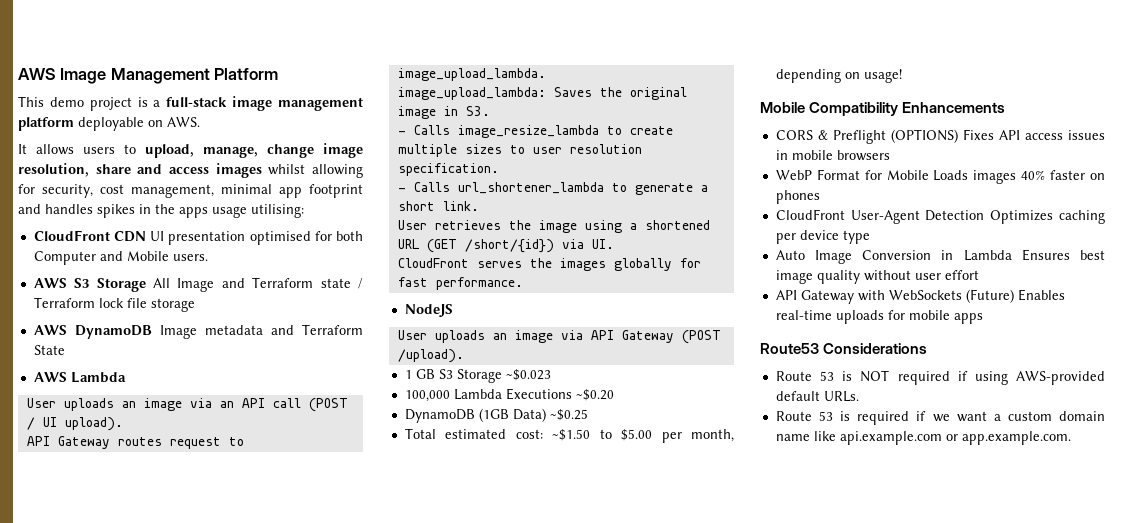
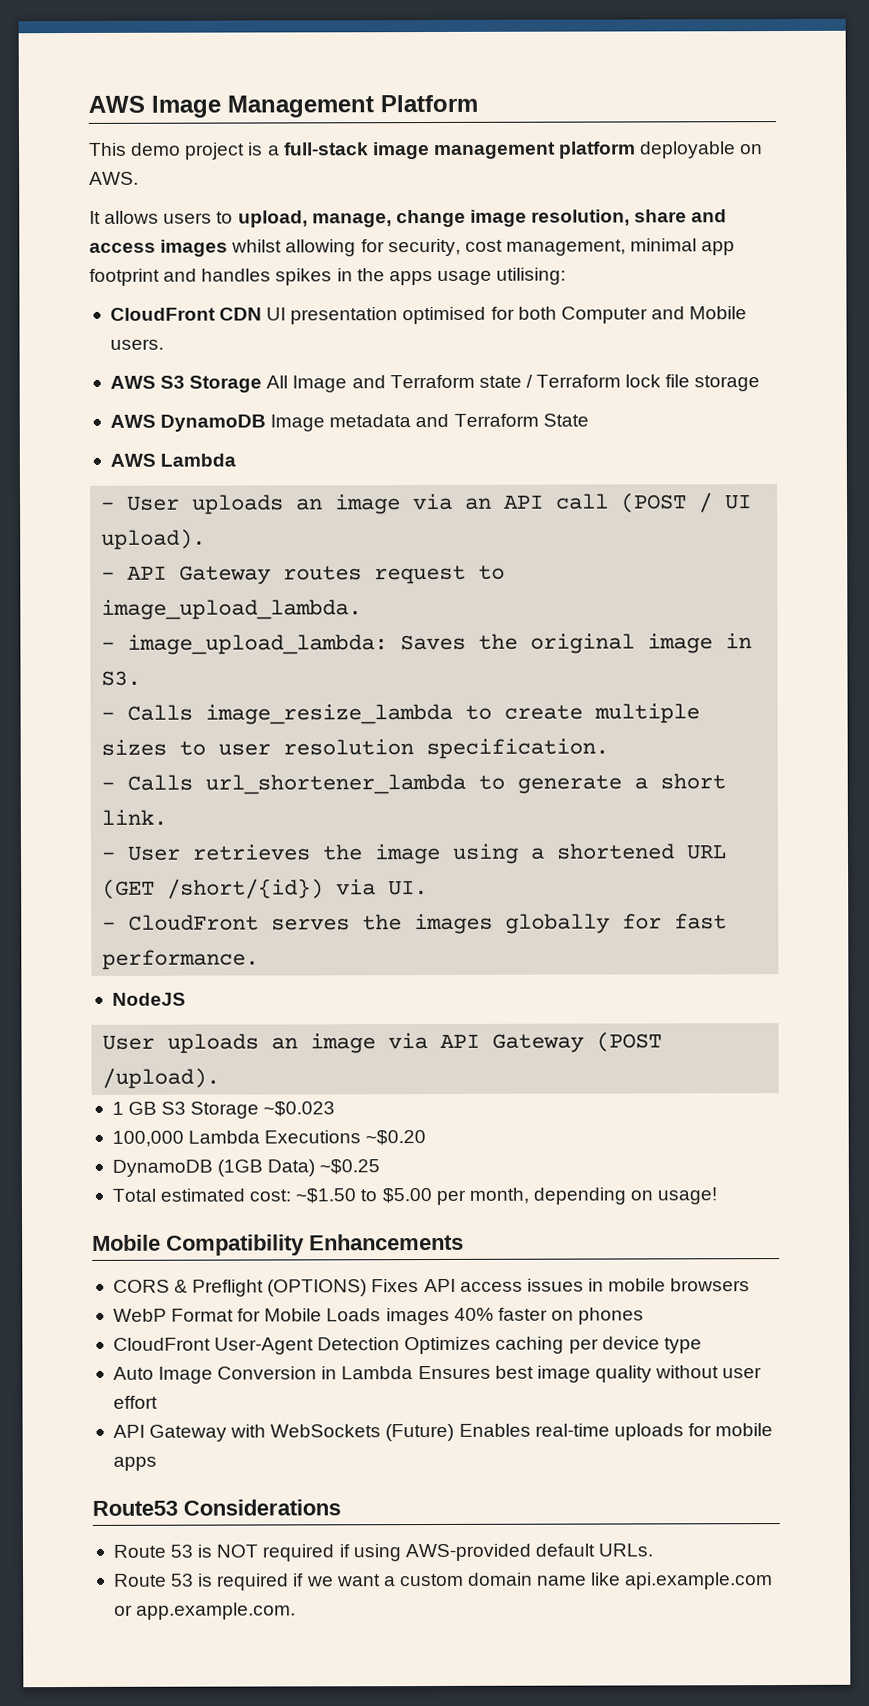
- User uploads an image via an API call (POST / UI upload).
+ - User uploads an image via an API call (POST / UI upload).
- API Gateway routes request to image_upload_lambda.
+ - API Gateway routes request to image_upload_lambda.
- image_upload_lambda: Saves the original image in S3.
+ - image_upload_lambda: Saves the original image in S3.
- User retrieves the image using a shortened URL (GET /short/{id}) via UI.
+ - User retrieves the image using a shortened URL (GET /short/{id}) via UI.
- CloudFront serves the images globally for fast performance.
+ - CloudFront serves the images globally for fast performance.

